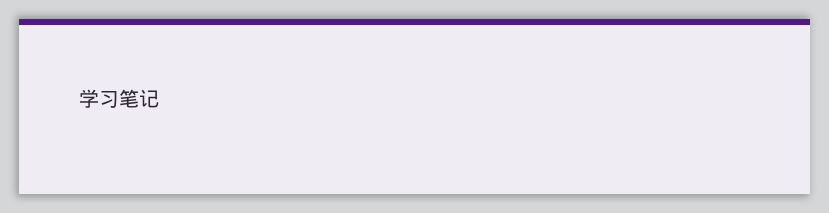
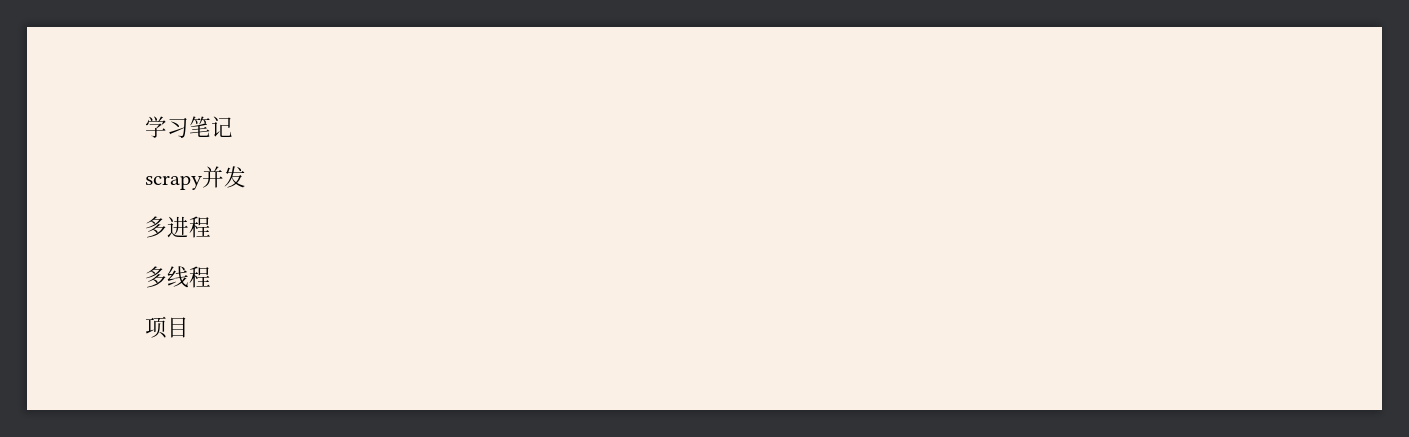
+ scrapy并发
+ 多进程
+ 多线程
+ 项目

